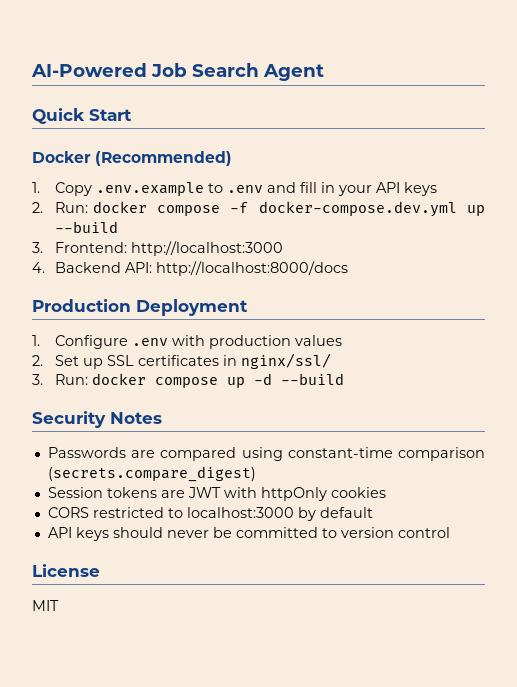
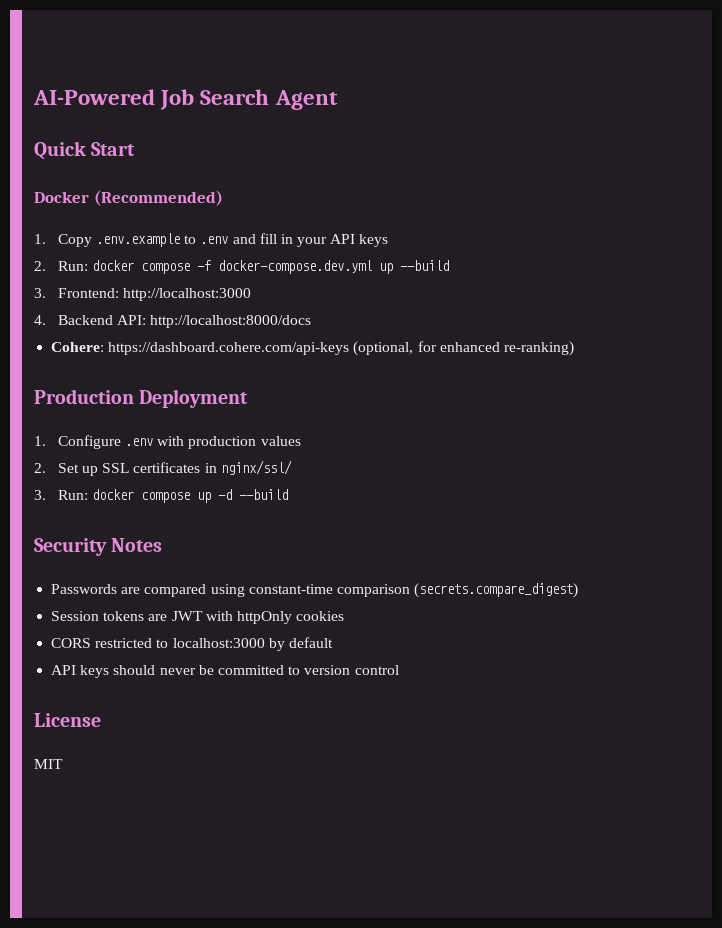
+ Cohere: https://dashboard.cohere.com/api-keys (optional, for enhanced re-ranking)

